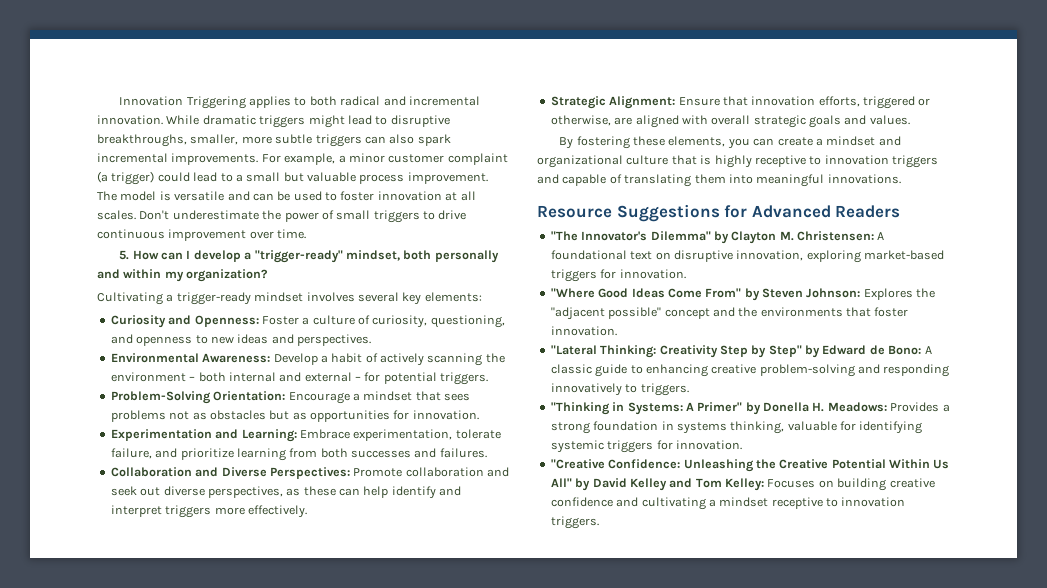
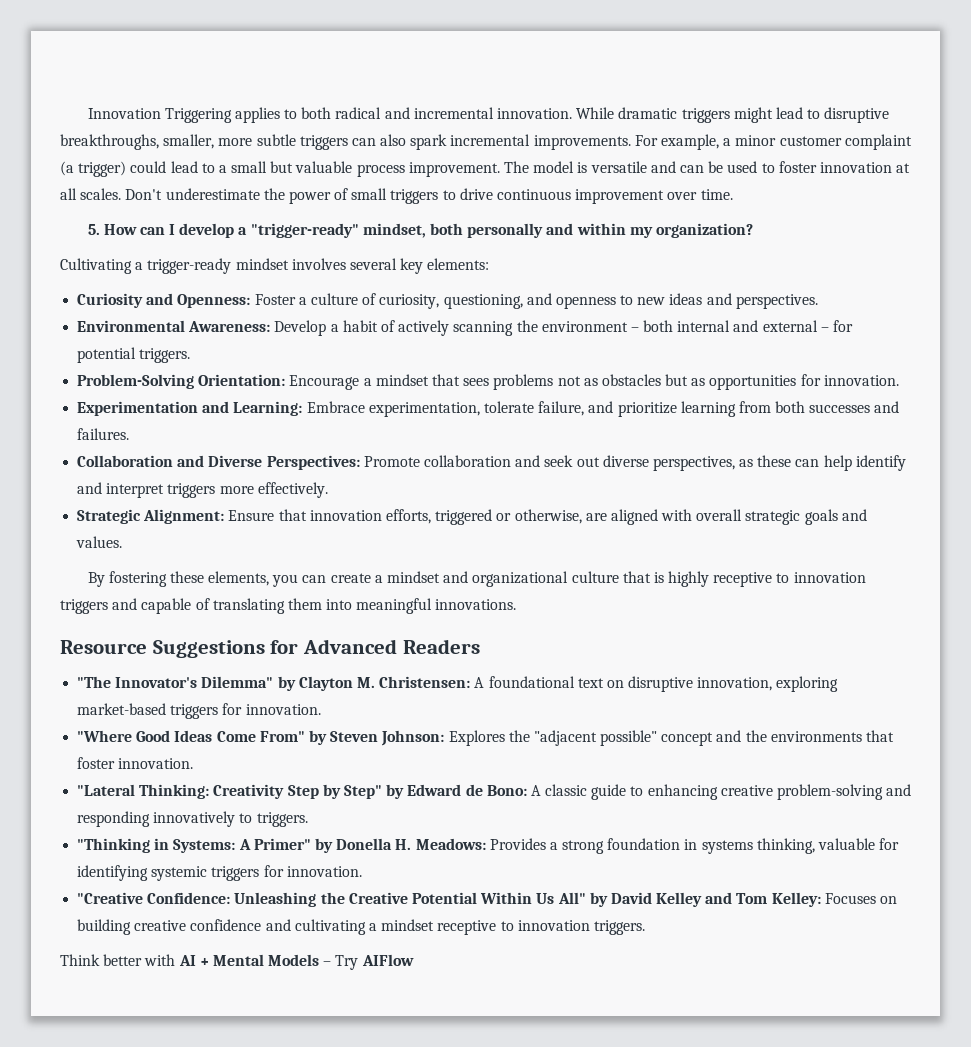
+ Think better with AI + Mental Models – Try AIFlow

